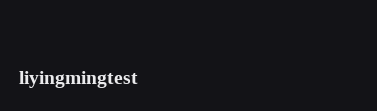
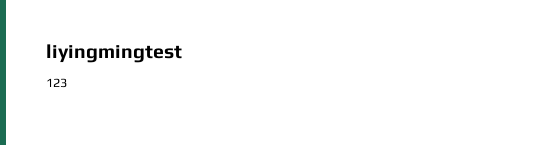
+ 123

